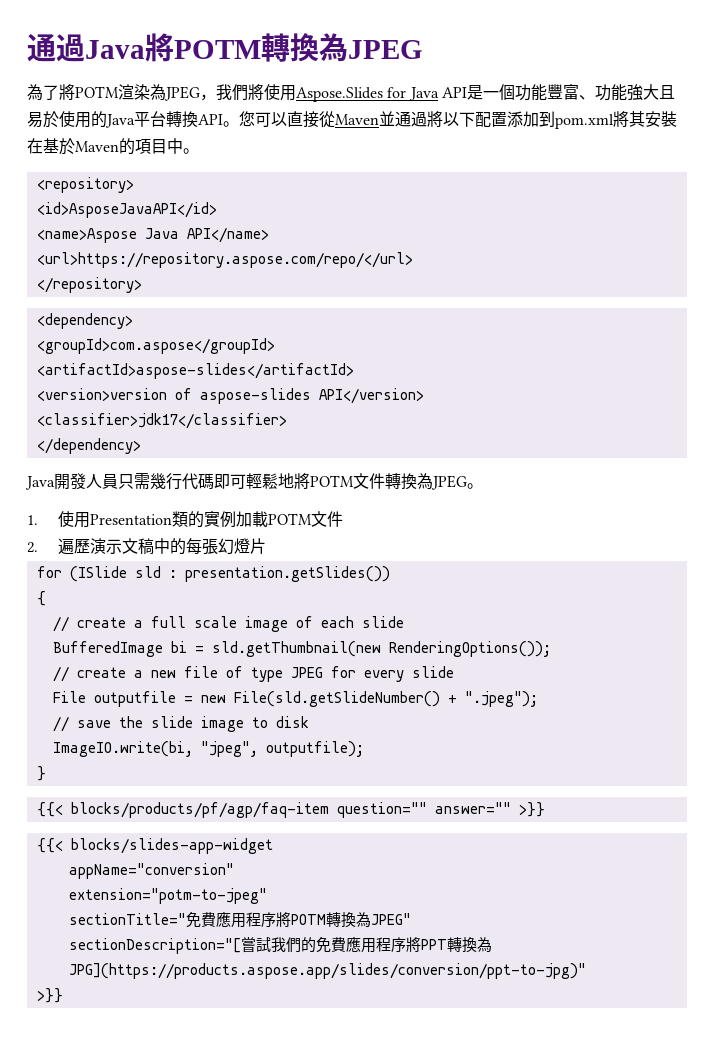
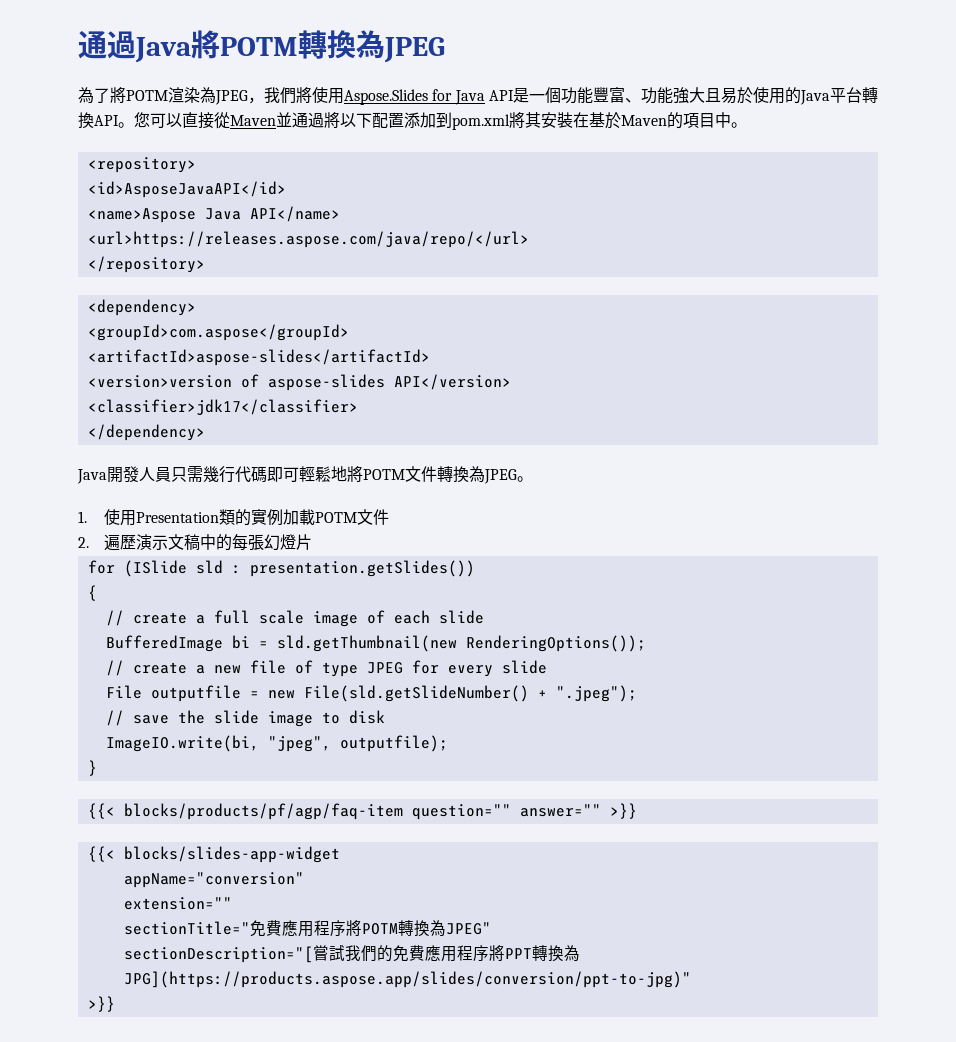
- <url>https://repository.aspose.com/repo/</url>
+ <url>https://releases.aspose.com/java/repo/</url>
- extension="potm-to-jpeg"
+ extension=""

